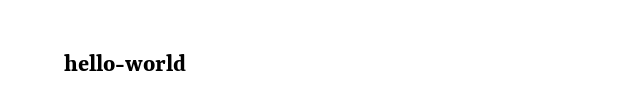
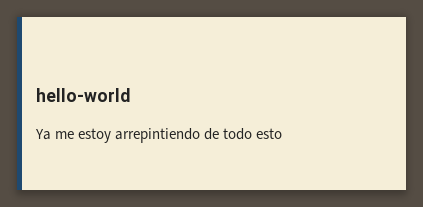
+ Ya me estoy arrepintiendo de todo esto

